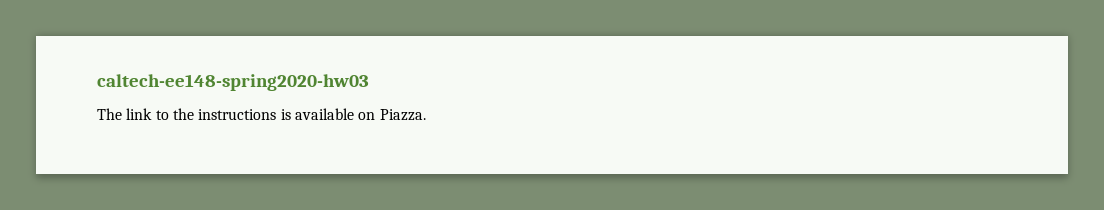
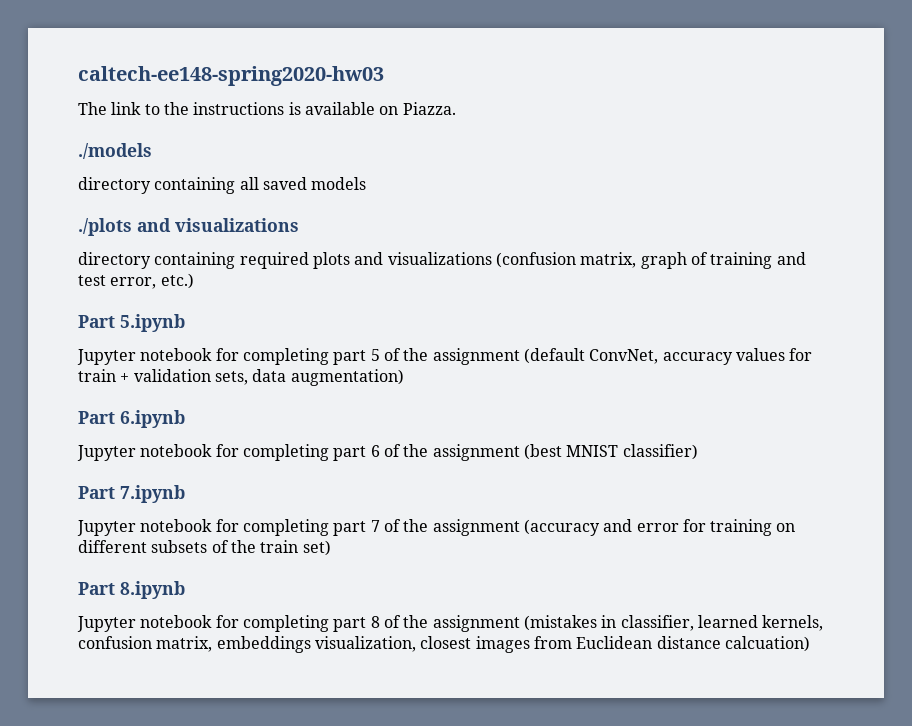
+ ./models
+ directory containing all saved models
+ ./plots and visualizations
+ directory containing required plots and visualizations (confusion matrix, graph of training and test error, etc.)
+ Part 5.ipynb
+ Jupyter notebook for completing part 5 of the assignment (default ConvNet, accuracy values for train + validation sets, data augmentation)
+ Part 6.ipynb
+ Jupyter notebook for completing part 6 of the assignment (best MNIST classifier)
+ Part 7.ipynb
+ Jupyter notebook for completing part 7 of the assignment (accuracy and error for training on different subsets of the train set)
+ Part 8.ipynb
+ Jupyter notebook for completing part 8 of the assignment (mistakes in classifier, learned kernels, confusion matrix, embeddings visualization, closest images from Euclidean distance calcuation)

